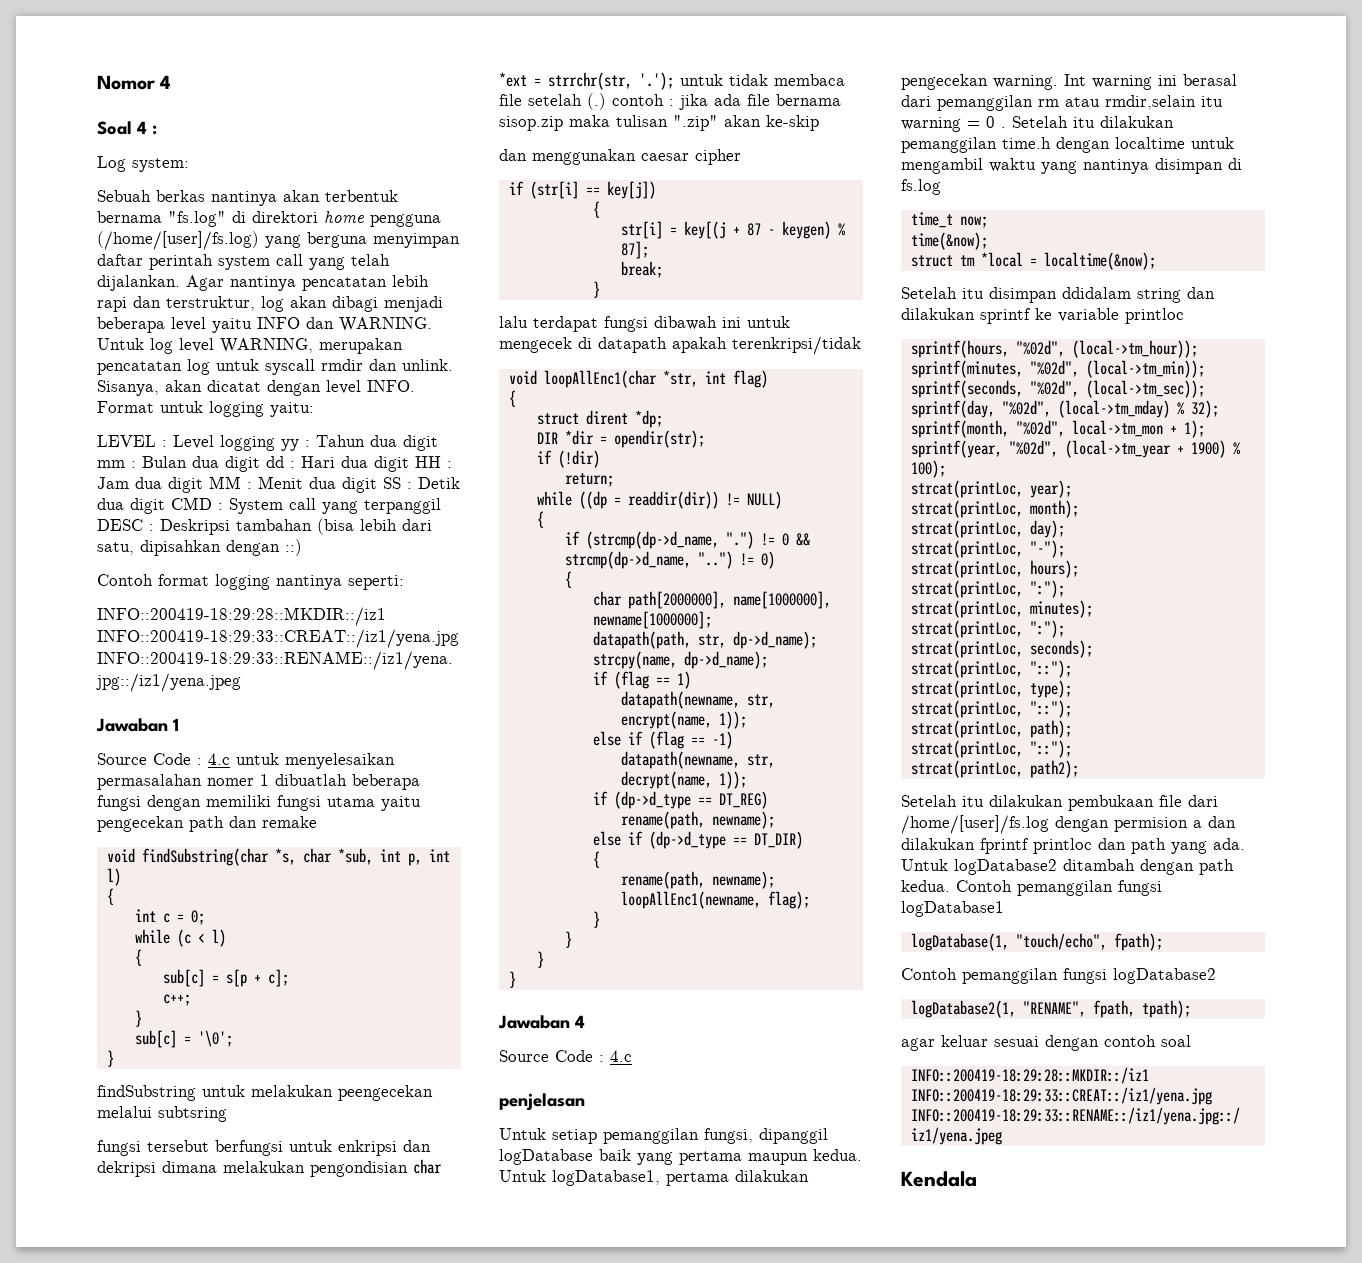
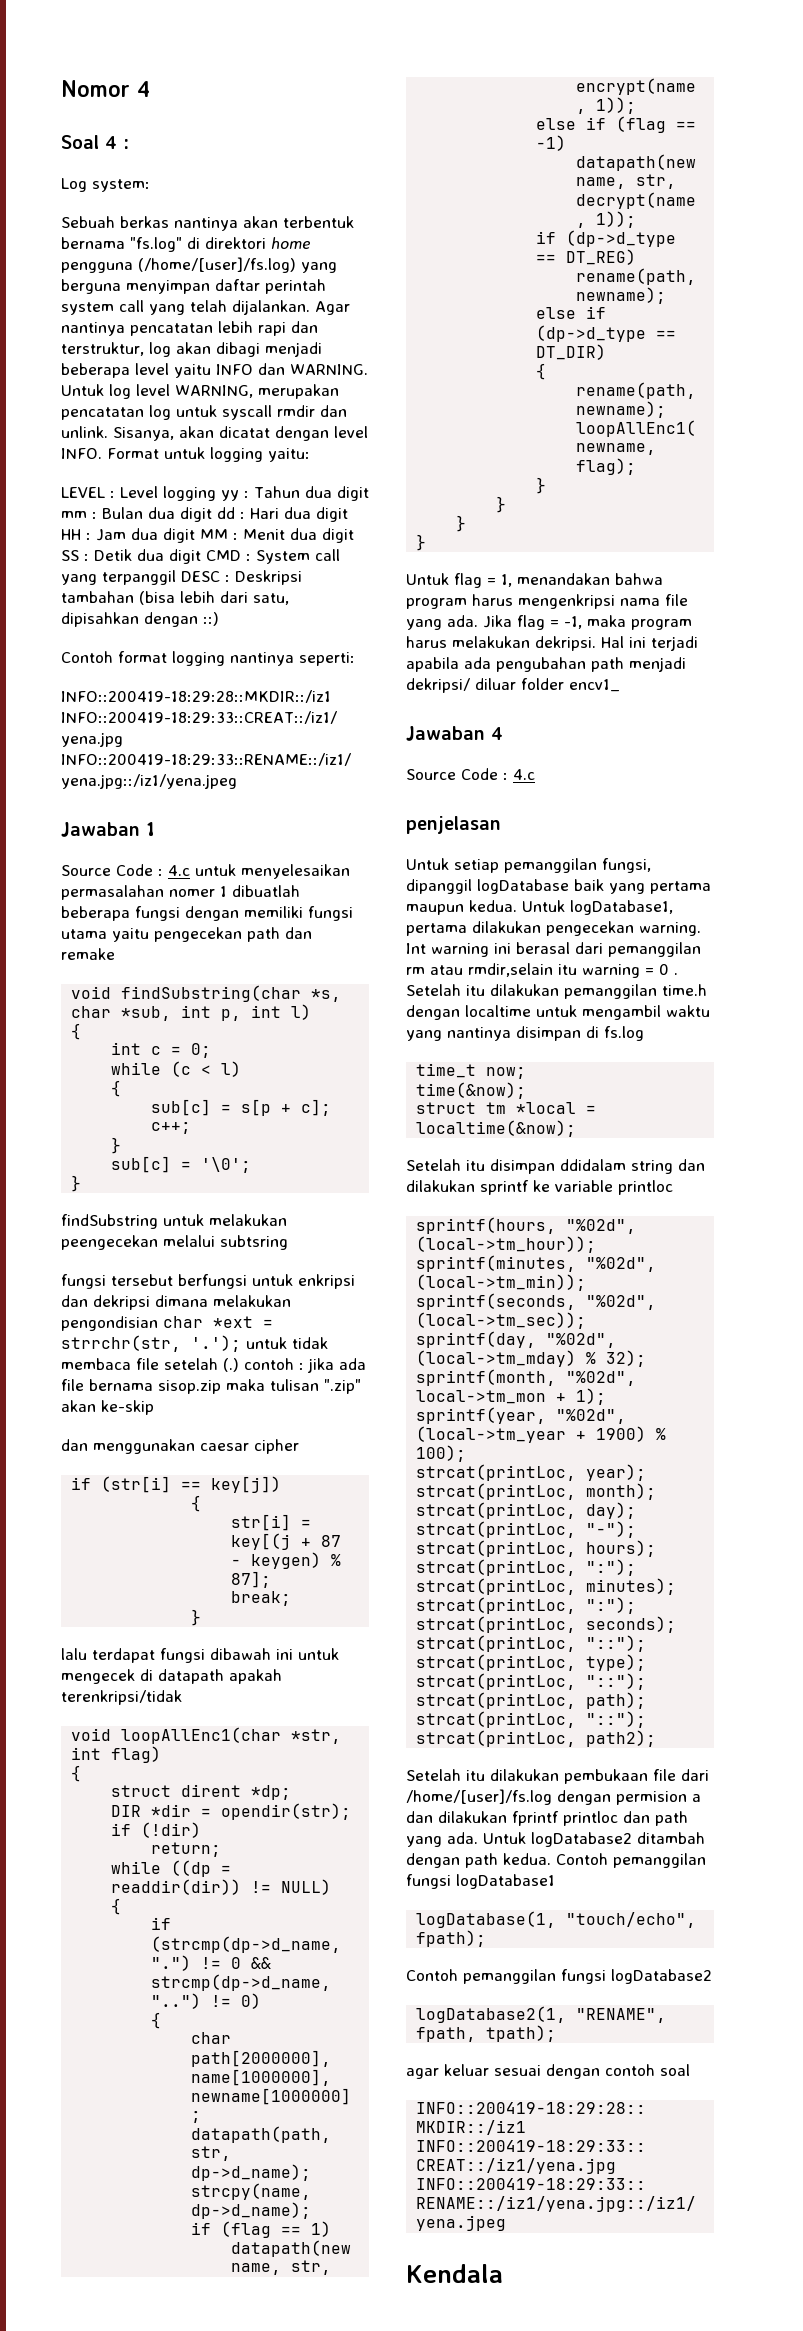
+ Untuk flag = 1, menandakan bahwa program harus mengenkripsi nama file yang ada. Jika flag = -1, maka program harus melakukan dekripsi. Hal ini terjadi apabila ada pengubahan path menjadi dekripsi/ diluar folder encv1_

